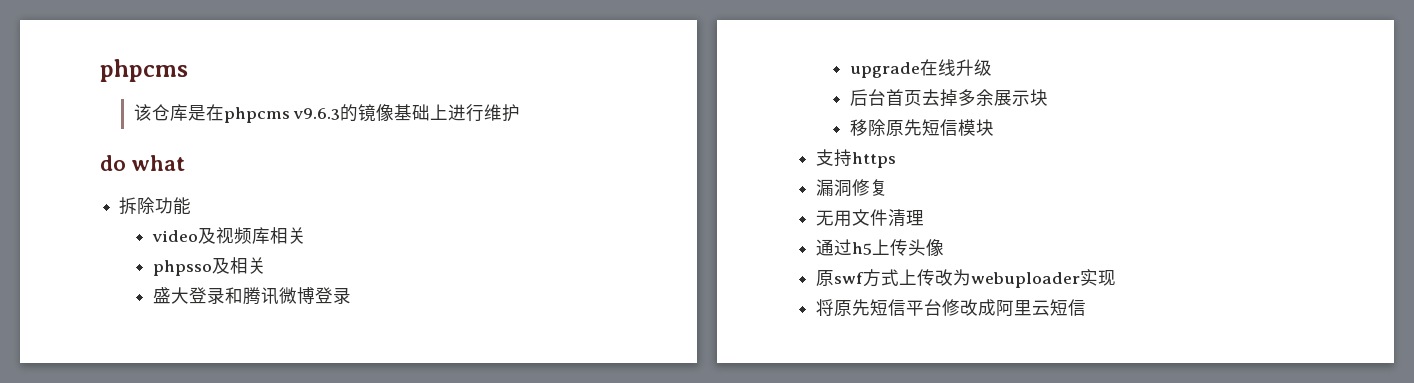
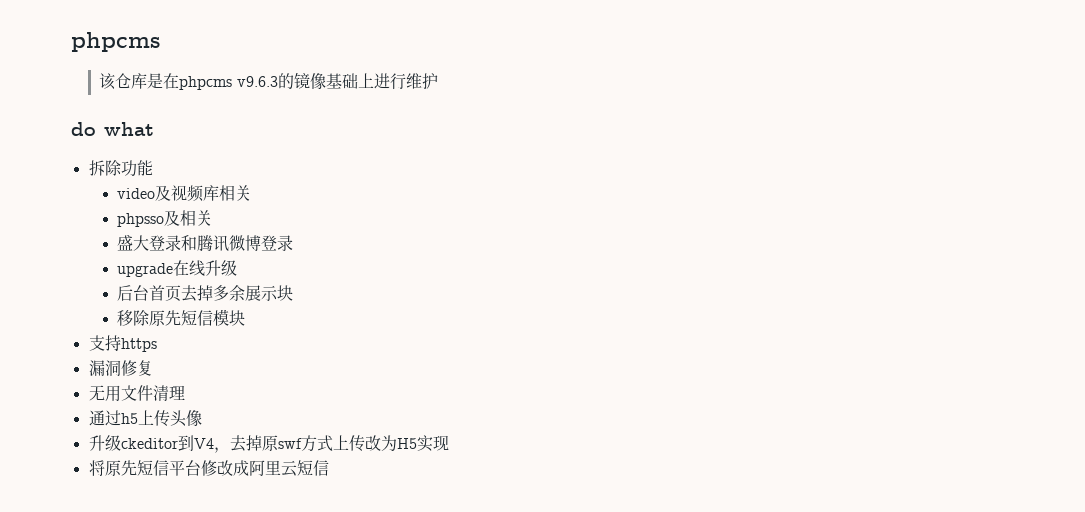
- 原swf方式上传改为webuploader实现
+ 升级ckeditor到V4，去掉原swf方式上传改为H5实现

